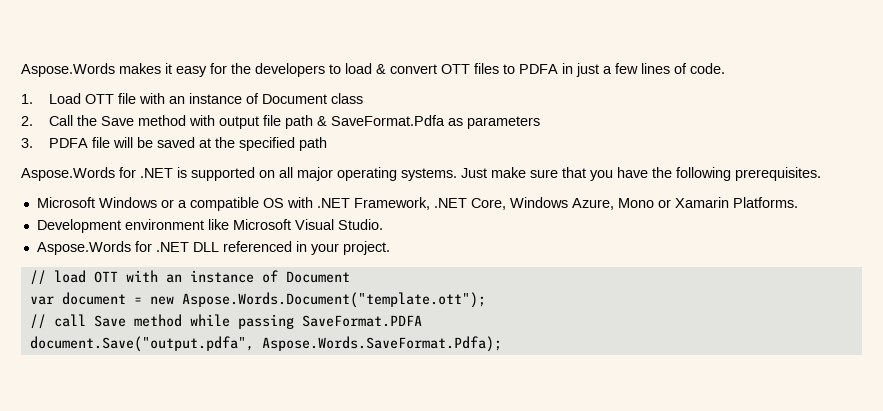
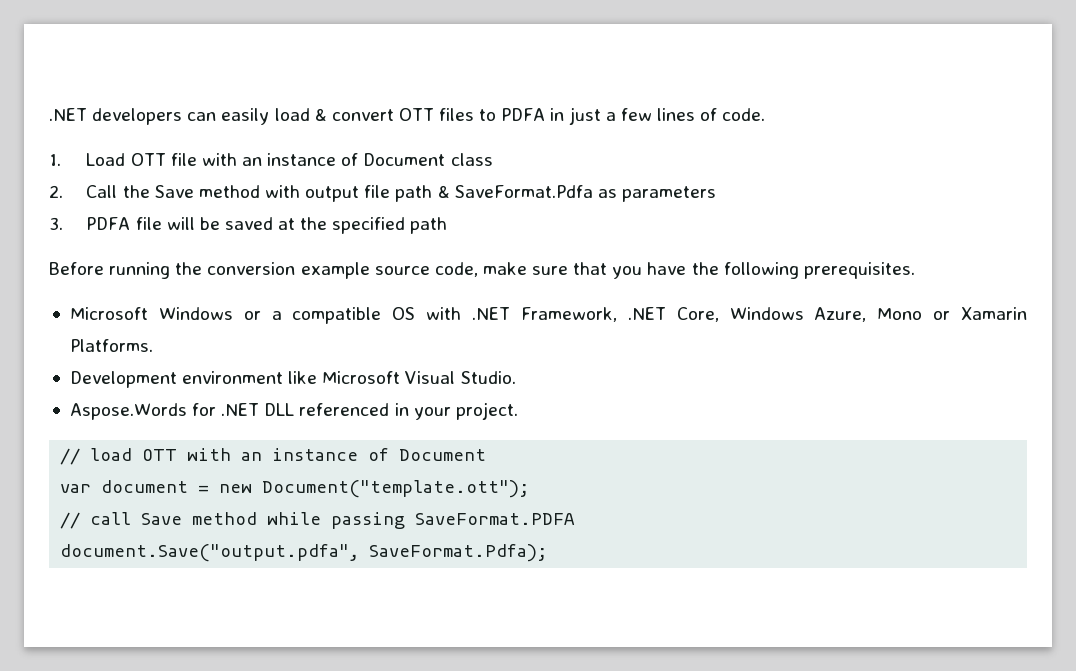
- Aspose.Words makes it easy for the developers to load & convert OTT files to PDFA in just a few lines of code.
+ .NET developers can easily load & convert OTT files to PDFA in just a few lines of code.
- Aspose.Words for .NET is supported on all major operating systems. Just make sure that you have the following prerequisites.
+ Before running the conversion example source code, make sure that you have the following prerequisites.
- var document = new Aspose.Words.Document("template.ott");
+ var document = new Document("template.ott");
- document.Save("output.pdfa", Aspose.Words.SaveFormat.Pdfa);
+ document.Save("output.pdfa", SaveFormat.Pdfa);

